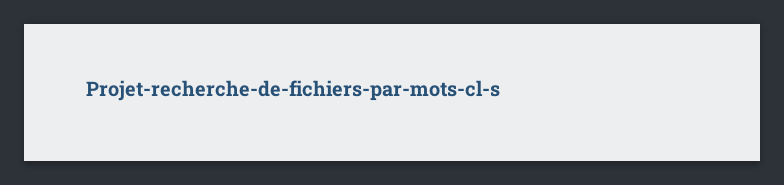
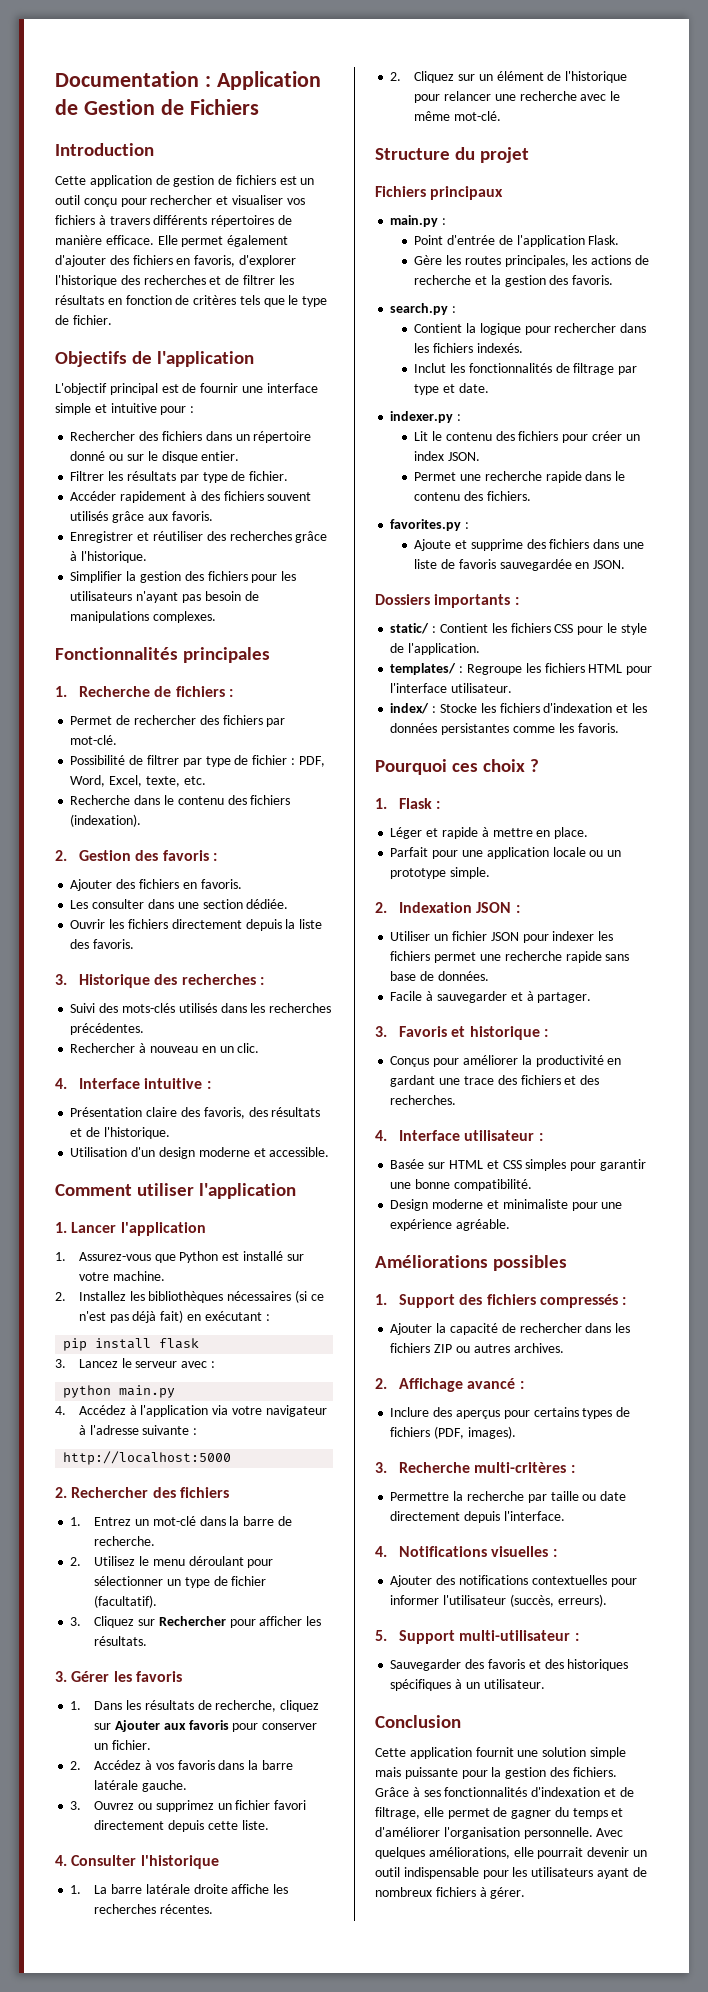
- Projet-recherche-de-fichiers-par-mots-cl-s
+ Documentation : Application de Gestion de Fichiers
+ Introduction
+ Cette application de gestion de fichiers est un outil conçu pour rechercher et visualiser vos fichiers à travers différents répertoires de manière efficace. Elle permet également d'ajouter des fichiers en favoris, d'explorer l'historique des recherches et de filtrer les résultats en fonction de critères tels que le type de fichier.
+ Objectifs de l'application
+ L'objectif principal est de fournir une interface simple et intuitive pour :
+ Rechercher des fichiers dans un répertoire donné ou sur le disque entier.
+ Filtrer les résultats par type de fichier.
+ Accéder rapidement à des fichiers souvent utilisés grâce aux favoris.
+ Enregistrer et réutiliser des recherches grâce à l'historique.
+ Simplifier la gestion des fichiers pour les utilisateurs n'ayant pas besoin de manipulations complexes.
+ Fonctionnalités principales
+ 1. Recherche de fichiers :
+ Permet de rechercher des fichiers par mot-clé.
+ Possibilité de filtrer par type de fichier : PDF, Word, Excel, texte, etc.
+ Recherche dans le contenu des fichiers (indexation).
+ 2. Gestion des favoris :
+ Ajouter des fichiers en favoris.
+ Les consulter dans une section dédiée.
+ Ouvrir les fichiers directement depuis la liste des favoris.
+ 3. Historique des recherches :
+ Suivi des mots-clés utilisés dans les recherches précédentes.
+ Rechercher à nouveau en un clic.
+ 4. Interface intuitive :
+ Présentation claire des favoris, des résultats et de l'historique.
+ Utilisation d'un design moderne et accessible.
+ Comment utiliser l'application
+ 1. Lancer l'application
+ 1. Assurez-vous que Python est installé sur votre machine.
+ 2. Installez les bibliothèques nécessaires (si ce n'est pas déjà fait) en exécutant :
+ pip install flask
+ 3. Lancez le serveur avec :
+ python main.py
+ 4. Accédez à l'application via votre navigateur à l'adresse suivante :
+ http://localhost:5000
+ 2. Rechercher des fichiers
+ 1. Entrez un mot-clé dans la barre de recherche.
+ 2. Utilisez le menu déroulant pour sélectionner un type de fichier (facultatif).
+ 3. Cliquez sur Rechercher pour afficher les résultats.
+ 3. Gérer les favoris
+ 1. Dans les résultats de recherche, cliquez sur Ajouter aux favoris pour conserver un fichier.
+ 2. Accédez à vos favoris dans la barre latérale gauche.
+ 3. Ouvrez ou supprimez un fichier favori directement depuis cette liste.
+ 4. Consulter l'historique
+ 1. La barre latérale droite affiche les recherches récentes.
+ 2. Cliquez sur un élément de l'historique pour relancer une recherche avec le même mot-clé.
+ Structure du projet
+ Fichiers principaux
+ main.py :
+ Point d'entrée de l'application Flask.
+ Gère les routes principales, les actions de recherche et la gestion des favoris.
+ search.py :
+ Contient la logique pour rechercher dans les fichiers indexés.
+ Inclut les fonctionnalités de filtrage par type et date.
+ indexer.py :
+ Lit le contenu des fichiers pour créer un index JSON.
+ Permet une recherche rapide dans le contenu des fichiers.
+ favorites.py :
+ Ajoute et supprime des fichiers dans une liste de favoris sauvegardée en JSON.
+ Dossiers importants :
+ static/ : Contient les fichiers CSS pour le style de l'application.
+ templates/ : Regroupe les fichiers HTML pour l'interface utilisateur.
+ index/ : Stocke les fichiers d'indexation et les données persistantes comme les favoris.
+ Pourquoi ces choix ?
+ 1. Flask :
+ Léger et rapide à mettre en place.
+ Parfait pour une application locale ou un prototype simple.
+ 2. Indexation JSON :
+ Utiliser un fichier JSON pour indexer les fichiers permet une recherche rapide sans base de données.
+ Facile à sauvegarder et à partager.
+ 3. Favoris et historique :
+ Conçus pour améliorer la productivité en gardant une trace des fichiers et des recherches.
+ 4. Interface utilisateur :
+ Basée sur HTML et CSS simples pour garantir une bonne compatibilité.
+ Design moderne et minimaliste pour une expérience agréable.
+ Améliorations possibles
+ 1. Support des fichiers compressés :
+ Ajouter la capacité de rechercher dans les fichiers ZIP ou autres archives.
+ 2. Affichage avancé :
+ Inclure des aperçus pour certains types de fichiers (PDF, images).
+ 3. Recherche multi-critères :
+ Permettre la recherche par taille ou date directement depuis l'interface.
+ 4. Notifications visuelles :
+ Ajouter des notifications contextuelles pour informer l'utilisateur (succès, erreurs).
+ 5. Support multi-utilisateur :
+ Sauvegarder des favoris et des historiques spécifiques à un utilisateur.
+ Conclusion
+ Cette application fournit une solution simple mais puissante pour la gestion des fichiers. Grâce à ses fonctionnalités d'indexation et de filtrage, elle permet de gagner du temps et d'améliorer l'organisation personnelle. Avec quelques améliorations, elle pourrait devenir un outil indispensable pour les utilisateurs ayant de nombreux fichiers à gérer.

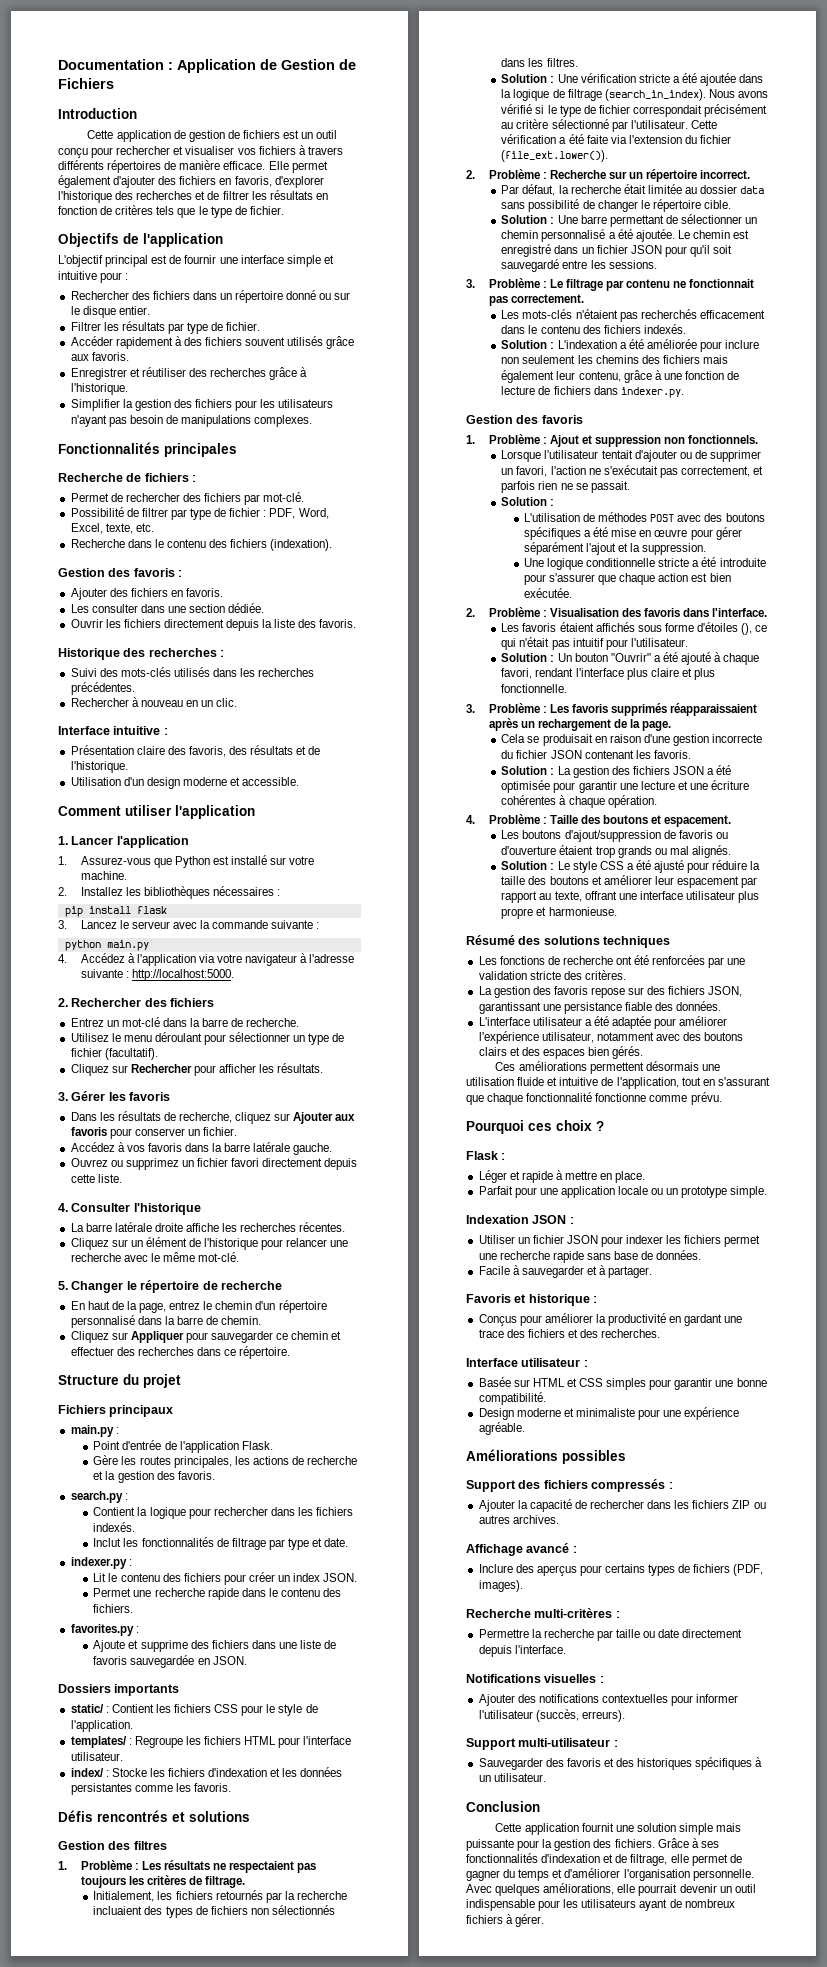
- 1. Recherche de fichiers :
+ Recherche de fichiers :
- 2. Gestion des favoris :
+ Gestion des favoris :
- 3. Historique des recherches :
+ Historique des recherches :
- 4. Interface intuitive :
+ Interface intuitive :
- 2. Installez les bibliothèques nécessaires (si ce n'est pas déjà fait) en exécutant :
+ 2. Installez les bibliothèques nécessaires :
- 3. Lancez le serveur avec :
+ 3. Lancez le serveur avec la commande suivante :
- 4. Accédez à l'application via votre navigateur à l'adresse suivante :
- http://localhost:5000
+ 4. Accédez à l'application via votre navigateur à l'adresse suivante : http://localhost:5000.
- 1. Entrez un mot-clé dans la barre de recherche.
+ Entrez un mot-clé dans la barre de recherche.
- 2. Utilisez le menu déroulant pour sélectionner un type de fichier (facultatif).
+ Utilisez le menu déroulant pour sélectionner un type de fichier (facultatif).
- 3. Cliquez sur Rechercher pour afficher les résultats.
+ Cliquez sur Rechercher pour afficher les résultats.
- 1. Dans les résultats de recherche, cliquez sur Ajouter aux favoris pour conserver un fichier.
+ Dans les résultats de recherche, cliquez sur Ajouter aux favoris pour conserver un fichier.
- 2. Accédez à vos favoris dans la barre latérale gauche.
+ Accédez à vos favoris dans la barre latérale gauche.
- 3. Ouvrez ou supprimez un fichier favori directement depuis cette liste.
+ Ouvrez ou supprimez un fichier favori directement depuis cette liste.
- 1. La barre latérale droite affiche les recherches récentes.
+ La barre latérale droite affiche les recherches récentes.
- 2. Cliquez sur un élément de l'historique pour relancer une recherche avec le même mot-clé.
+ Cliquez sur un élément de l'historique pour relancer une recherche avec le même mot-clé.
+ 5. Changer le répertoire de recherche
+ En haut de la page, entrez le chemin d'un répertoire personnalisé dans la barre de chemin.
+ Cliquez sur Appliquer pour sauvegarder ce chemin et effectuer des recherches dans ce répertoire.
- Dossiers importants :
+ Dossiers importants
+ Défis rencontrés et solutions
+ Gestion des filtres
+ 1. Problème : Les résultats ne respectaient pas toujours les critères de filtrage.
+ Initialement, les fichiers retournés par la recherche incluaient des types de fichiers non sélectionnés dans les filtres.
+ Solution : Une vérification stricte a été ajoutée dans la logique de filtrage (search_in_index). Nous avons vérifié si le type de fichier correspondait précisément au critère sélectionné par l'utilisateur. Cette vérification a été faite via l'extension du fichier (file_ext.lower()).
+ 2. Problème : Recherche sur un répertoire incorrect.
+ Par défaut, la recherche était limitée au dossier data sans possibilité de changer le répertoire cible.
+ Solution : Une barre permettant de sélectionner un chemin personnalisé a été ajoutée. Le chemin est enregistré dans un fichier JSON pour qu'il soit sauvegardé entre les sessions.
+ 3. Problème : Le filtrage par contenu ne fonctionnait pas correctement.
+ Les mots-clés n'étaient pas recherchés efficacement dans le contenu des fichiers indexés.
+ Solution : L'indexation a été améliorée pour inclure non seulement les chemins des fichiers mais également leur contenu, grâce à une fonction de lecture de fichiers dans indexer.py.
+ Gestion des favoris
+ 1. Problème : Ajout et suppression non fonctionnels.
+ Lorsque l'utilisateur tentait d'ajouter ou de supprimer un favori, l'action ne s'exécutait pas correctement, et parfois rien ne se passait.
+ Solution :
+ L'utilisation de méthodes POST avec des boutons spécifiques a été mise en œuvre pour gérer séparément l'ajout et la suppression.
+ Une logique conditionnelle stricte a été introduite pour s'assurer que chaque action est bien exécutée.
+ 2. Problème : Visualisation des favoris dans l'interface.
+ Les favoris étaient affichés sous forme d'étoiles (), ce qui n'était pas intuitif pour l'utilisateur.
+ Solution : Un bouton "Ouvrir" a été ajouté à chaque favori, rendant l'interface plus claire et plus fonctionnelle.
+ 3. Problème : Les favoris supprimés réapparaissaient après un rechargement de la page.
+ Cela se produisait en raison d'une gestion incorrecte du fichier JSON contenant les favoris.
+ Solution : La gestion des fichiers JSON a été optimisée pour garantir une lecture et une écriture cohérentes à chaque opération.
+ 4. Problème : Taille des boutons et espacement.
+ Les boutons d'ajout/suppression de favoris ou d'ouverture étaient trop grands ou mal alignés.
+ Solution : Le style CSS a été ajusté pour réduire la taille des boutons et améliorer leur espacement par rapport au texte, offrant une interface utilisateur plus propre et harmonieuse.
+ Résumé des solutions techniques
+ Les fonctions de recherche ont été renforcées par une validation stricte des critères.
+ La gestion des favoris repose sur des fichiers JSON, garantissant une persistance fiable des données.
+ L'interface utilisateur a été adaptée pour améliorer l'expérience utilisateur, notamment avec des boutons clairs et des espaces bien gérés.
+ Ces améliorations permettent désormais une utilisation fluide et intuitive de l'application, tout en s'assurant que chaque fonctionnalité fonctionne comme prévu.
- 1. Flask :
+ Flask :
- 2. Indexation JSON :
+ Indexation JSON :
- 3. Favoris et historique :
+ Favoris et historique :
- 4. Interface utilisateur :
+ Interface utilisateur :
- 1. Support des fichiers compressés :
+ Support des fichiers compressés :
- 2. Affichage avancé :
+ Affichage avancé :
- 3. Recherche multi-critères :
+ Recherche multi-critères :
- 4. Notifications visuelles :
+ Notifications visuelles :
- 5. Support multi-utilisateur :
+ Support multi-utilisateur :

